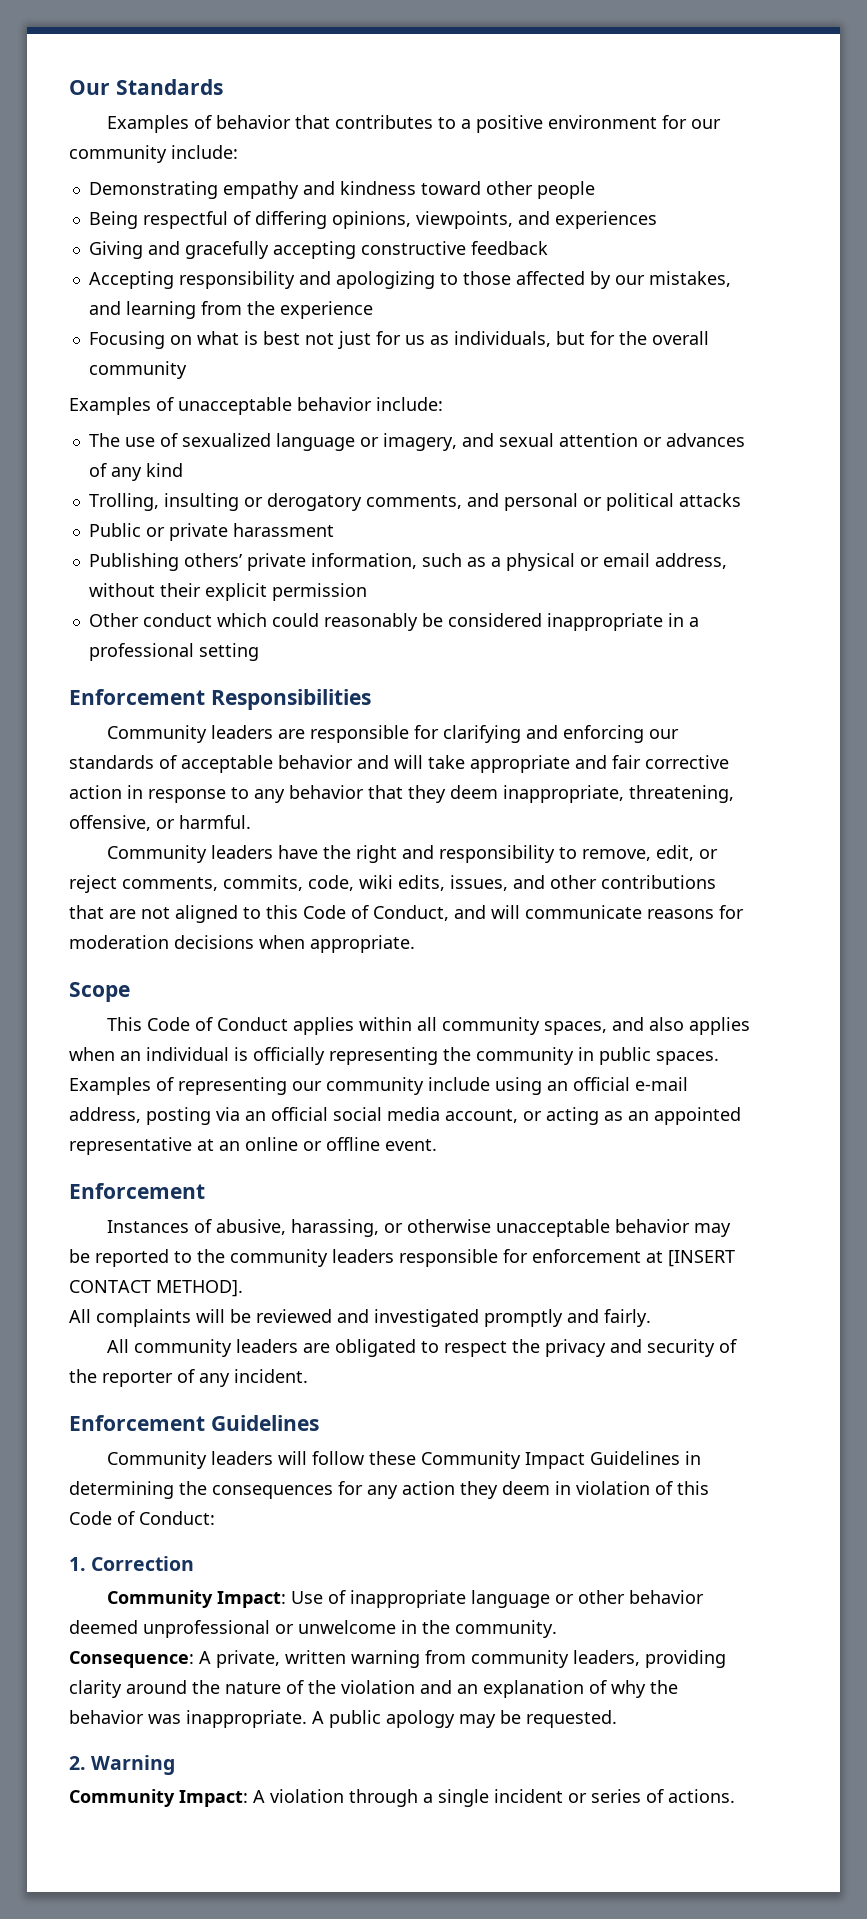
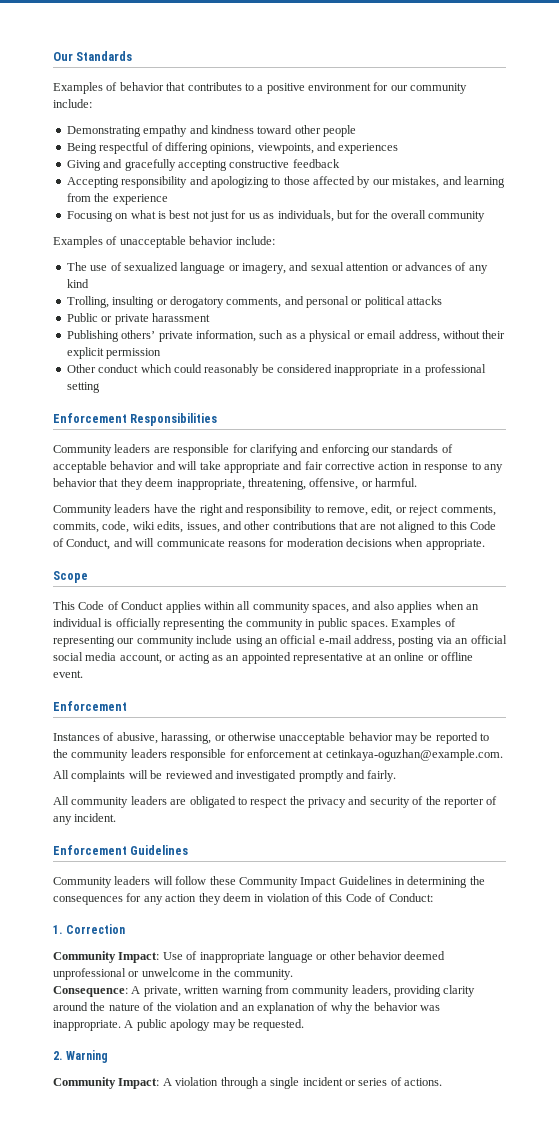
- Instances of abusive, harassing, or otherwise unacceptable behavior may be reported to the community leaders responsible for enforcement at [INSERT CONTACT METHOD].
+ Instances of abusive, harassing, or otherwise unacceptable behavior may be reported to the community leaders responsible for enforcement at cetinkaya-oguzhan@example.com.

